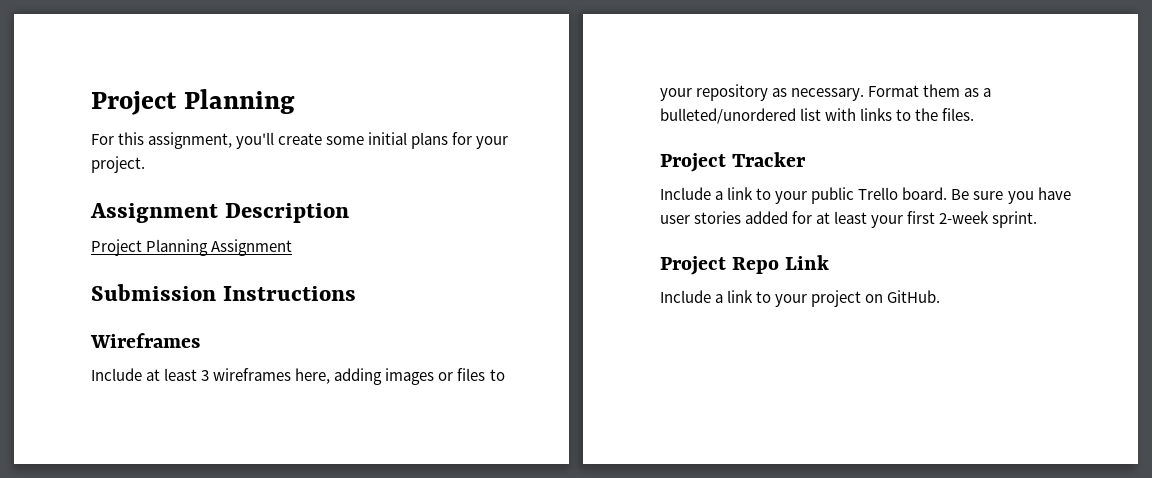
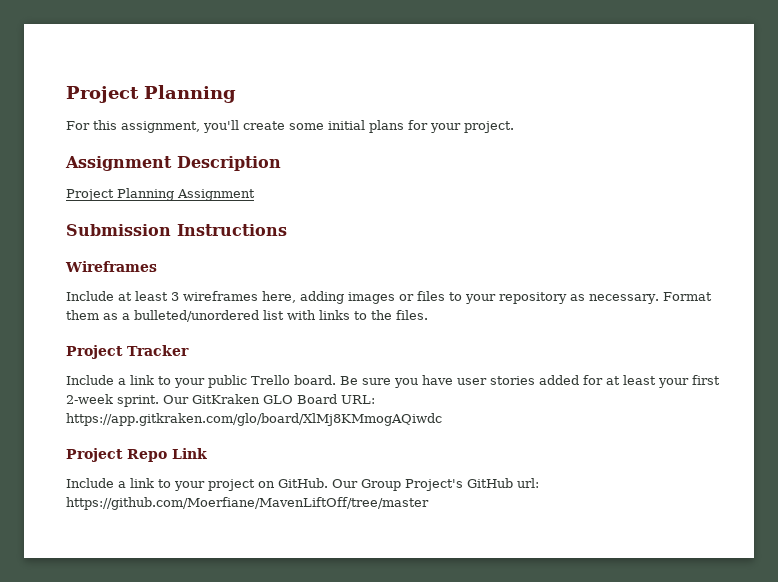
+ Our GitKraken GLO Board URL: https://app.gitkraken.com/glo/board/XlMj8KMmogAQiwdc
+ Our Group Project's GitHub url: https://github.com/Moerfiane/MavenLiftOff/tree/master

